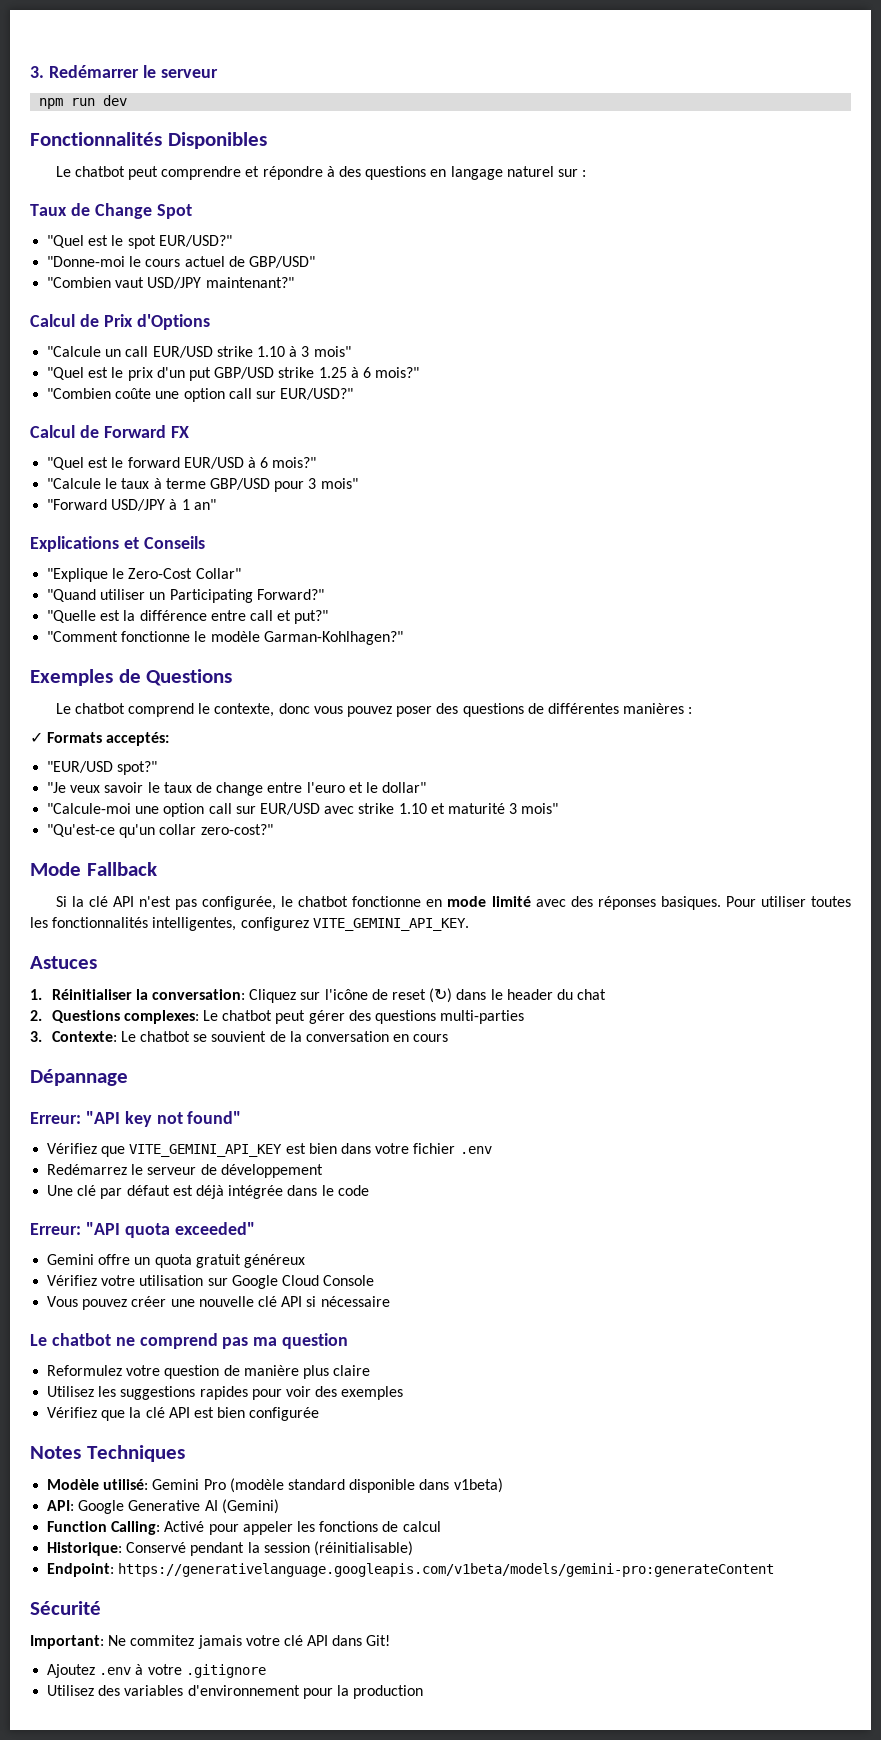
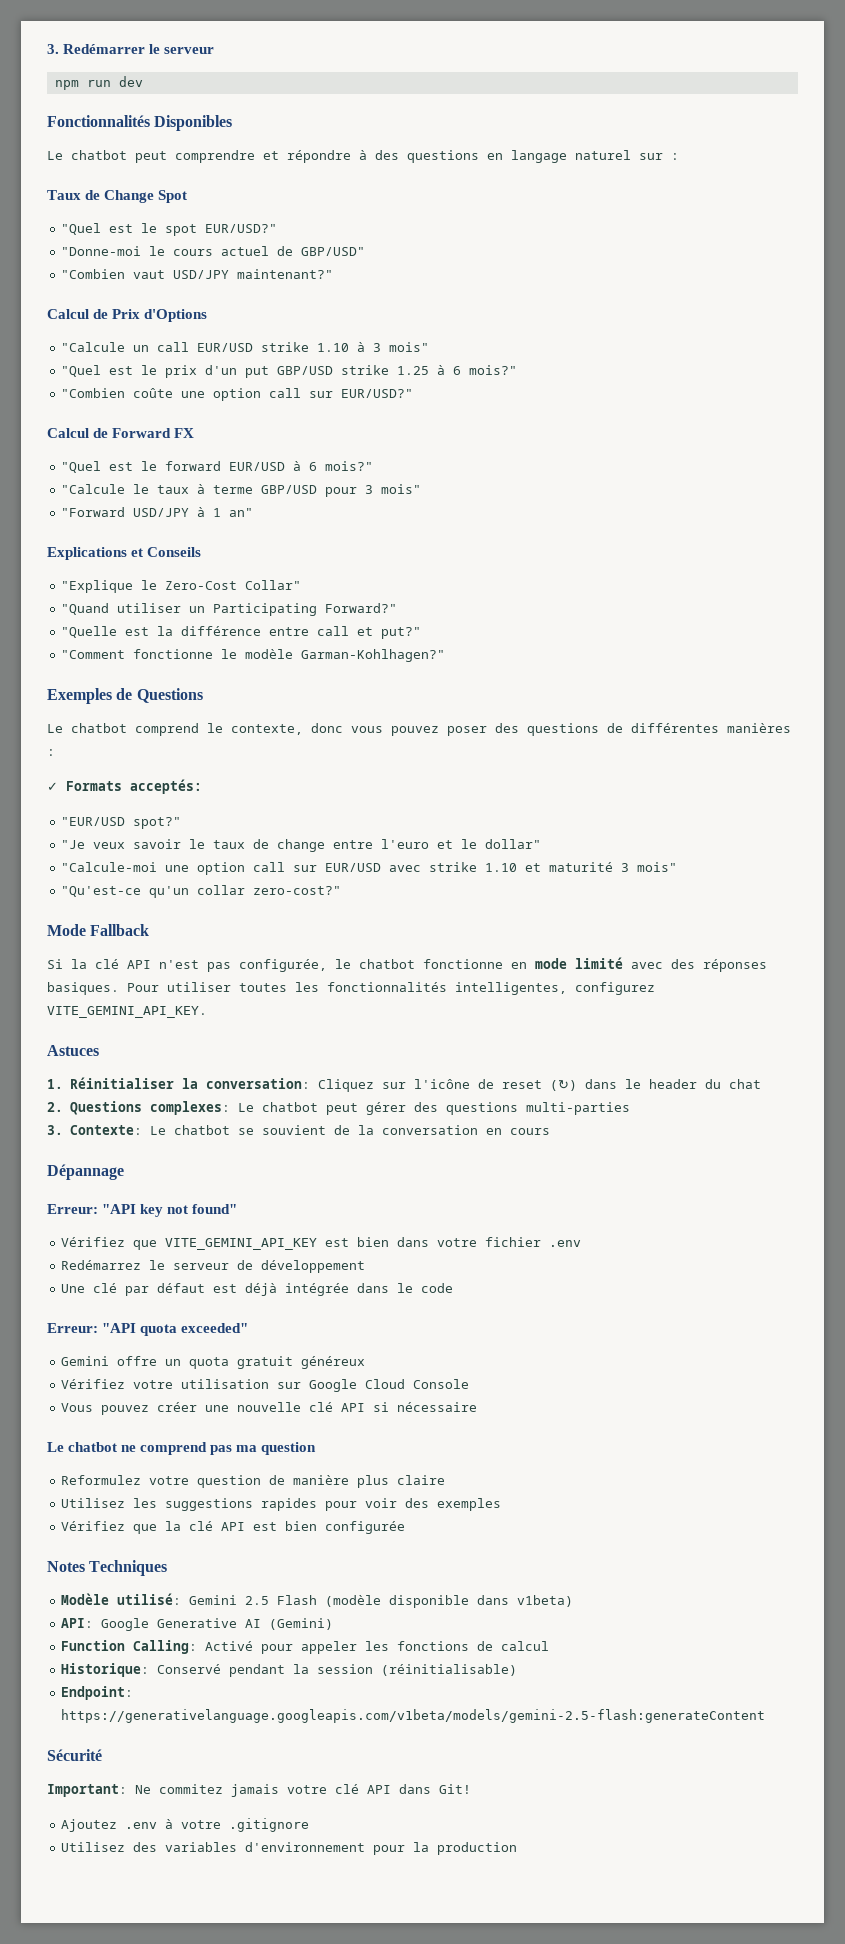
- Modèle utilisé: Gemini Pro (modèle standard disponible dans v1beta)
+ Modèle utilisé: Gemini 2.5 Flash (modèle disponible dans v1beta)
- Endpoint: https://generativelanguage.googleapis.com/v1beta/models/gemini-pro:generateContent
+ Endpoint: https://generativelanguage.googleapis.com/v1beta/models/gemini-2.5-flash:generateContent

